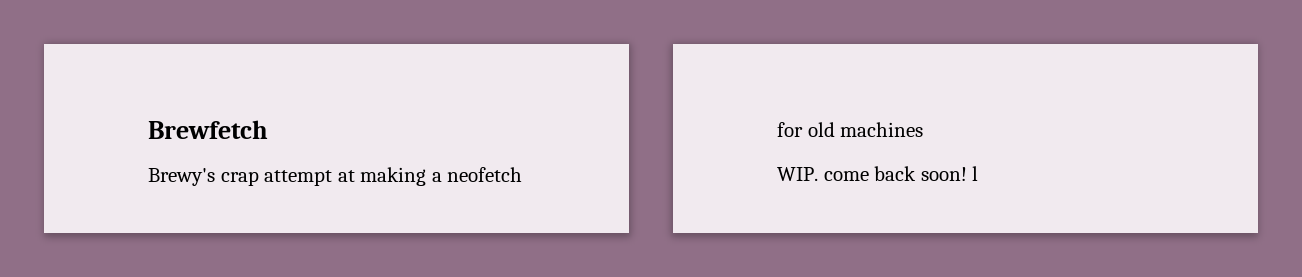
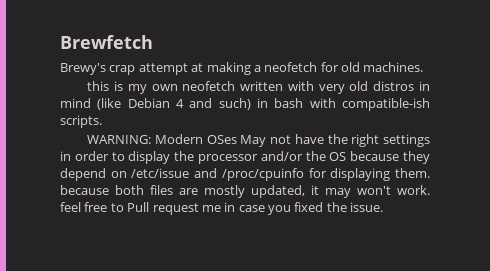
- Brewy's crap attempt at making a neofetch for old machines
- WIP. come back soon! l
+ Brewy's crap attempt at making a neofetch for old machines.
+ this is my own neofetch written with very old distros in mind (like Debian 4 and such) in bash with compatible-ish scripts.
+ WARNING: Modern OSes May not have the right settings in order to display the processor and/or the OS because they depend on /etc/issue and /proc/cpuinfo for displaying them. because both files are mostly updated, it may won't work. feel free to Pull request me in case you fixed the issue.

